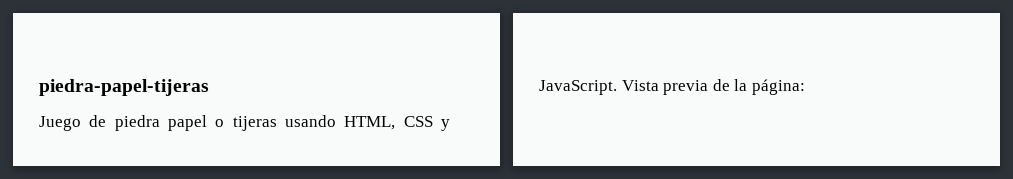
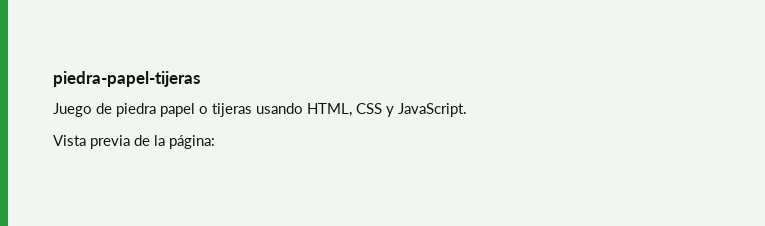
- Juego de piedra papel o tijeras usando HTML, CSS y JavaScript. Vista previa de la página:
+ Juego de piedra papel o tijeras usando HTML, CSS y JavaScript.
+ Vista previa de la página:

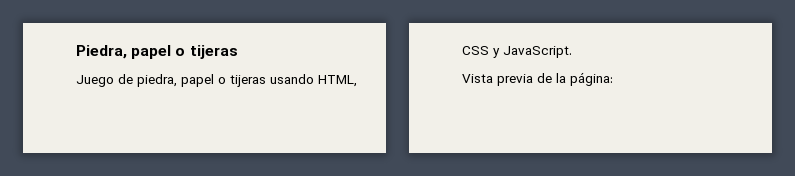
- piedra-papel-tijeras
+ Piedra, papel o tijeras
- Juego de piedra papel o tijeras usando HTML, CSS y JavaScript.
+ Juego de piedra, papel o tijeras usando HTML, CSS y JavaScript.

